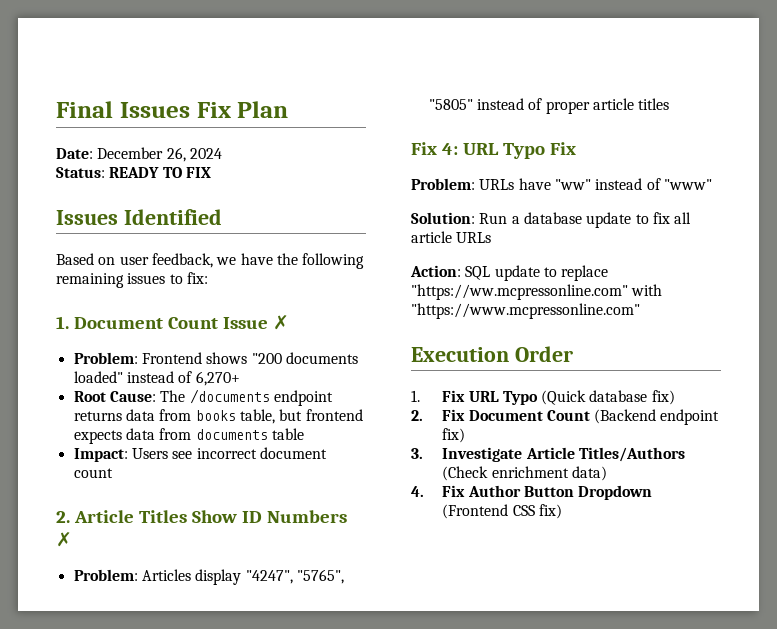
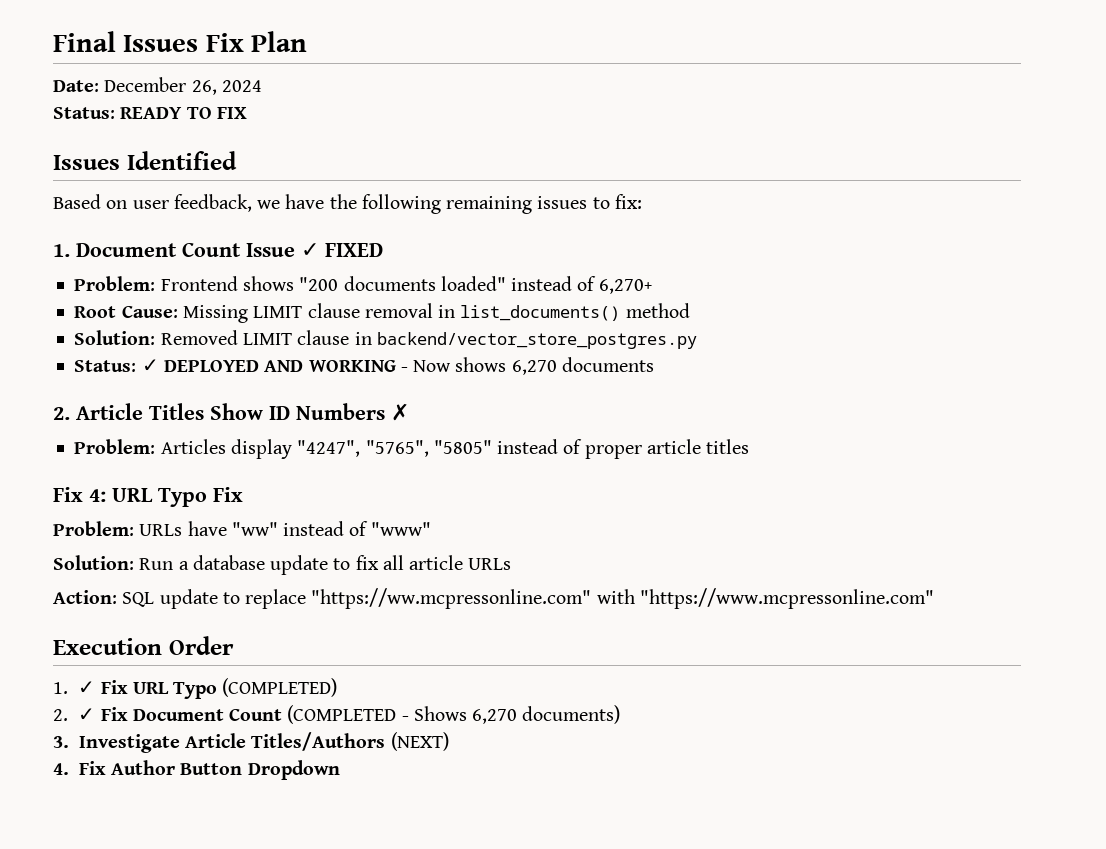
- 1. Document Count Issue ✗
+ 1. Document Count Issue ✓ FIXED
- Root Cause: The /documents endpoint returns data from books table, but frontend expects data from documents table
- Impact: Users see incorrect document count
+ Root Cause: Missing LIMIT clause removal in list_documents() method
+ Solution: Removed LIMIT clause in backend/vector_store_postgres.py
+ Status: ✓ DEPLOYED AND WORKING - Now shows 6,270 documents
- 1. Fix URL Typo (Quick database fix)
- 2. Fix Document Count (Backend endpoint fix)
+ 1. ✓ Fix URL Typo (COMPLETED)
+ 2. ✓ Fix Document Count (COMPLETED - Shows 6,270 documents)
- 3. Investigate Article Titles/Authors (Check enrichment data)
+ 3. Investigate Article Titles/Authors (NEXT)
- 4. Fix Author Button Dropdown (Frontend CSS fix)
+ 4. Fix Author Button Dropdown

